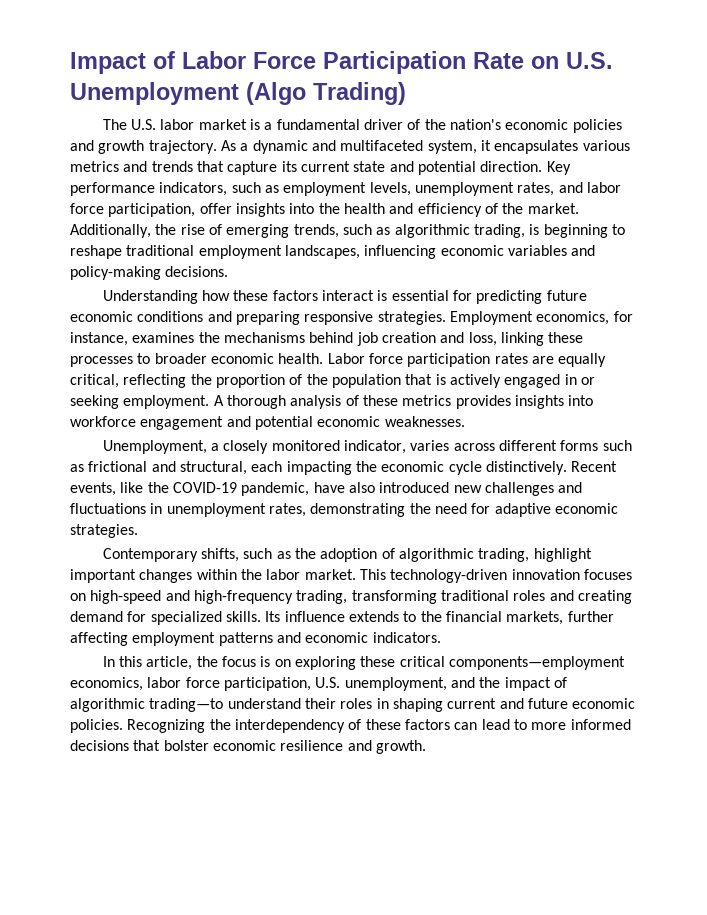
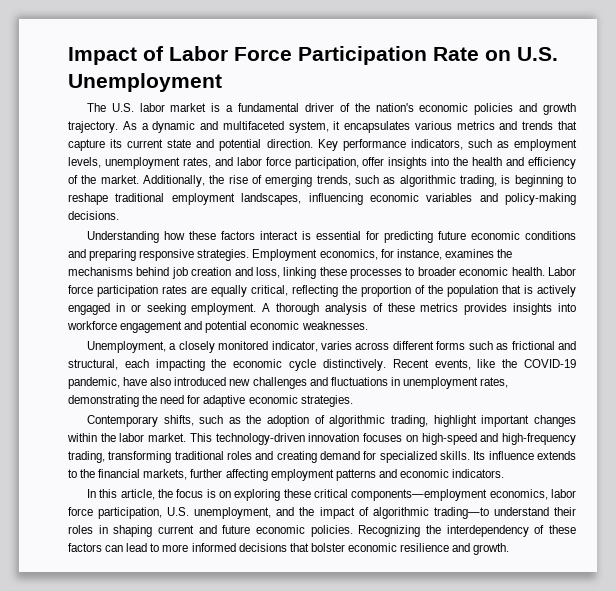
- Impact of Labor Force Participation Rate on U.S. Unemployment (Algo Trading)
+ Impact of Labor Force Participation Rate on U.S. Unemployment

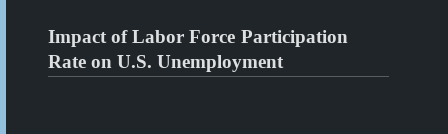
- The U.S. labor market is a fundamental driver of the nation's economic policies and growth trajectory. As a dynamic and multifaceted system, it encapsulates various metrics and trends that capture its current state and potential direction. Key performance indicators, such as employment levels, unemployment rates, and labor force participation, offer insights into the health and efficiency of the market. Additionally, the rise of emerging trends, such as algorithmic trading, is beginning to reshape traditional employment landscapes, influencing economic variables and policy-making decisions.
- Understanding how these factors interact is essential for predicting future economic conditions and preparing responsive strategies. Employment economics, for instance, examines the mechanisms behind job creation and loss, linking these processes to broader economic health. Labor force participation rates are equally critical, reflecting the proportion of the population that is actively engaged in or seeking employment. A thorough analysis of these metrics provides insights into workforce engagement and potential economic weaknesses.
- Unemployment, a closely monitored indicator, varies across different forms such as frictional and structural, each impacting the economic cycle distinctively. Recent events, like the COVID-19 pandemic, have also introduced new challenges and fluctuations in unemployment rates, demonstrating the need for adaptive economic strategies.
- Contemporary shifts, such as the adoption of algorithmic trading, highlight important changes within the labor market. This technology-driven innovation focuses on high-speed and high-frequency trading, transforming traditional roles and creating demand for specialized skills. Its influence extends to the financial markets, further affecting employment patterns and economic indicators.
- In this article, the focus is on exploring these critical components—employment economics, labor force participation, U.S. unemployment, and the impact of algorithmic trading—to understand their roles in shaping current and future economic policies. Recognizing the interdependency of these factors can lead to more informed decisions that bolster economic resilience and growth.

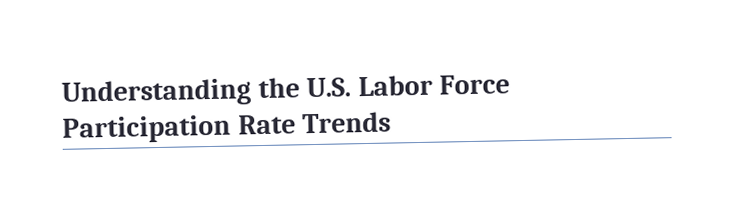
- Impact of Labor Force Participation Rate on U.S. Unemployment
+ Understanding the U.S. Labor Force Participation Rate Trends

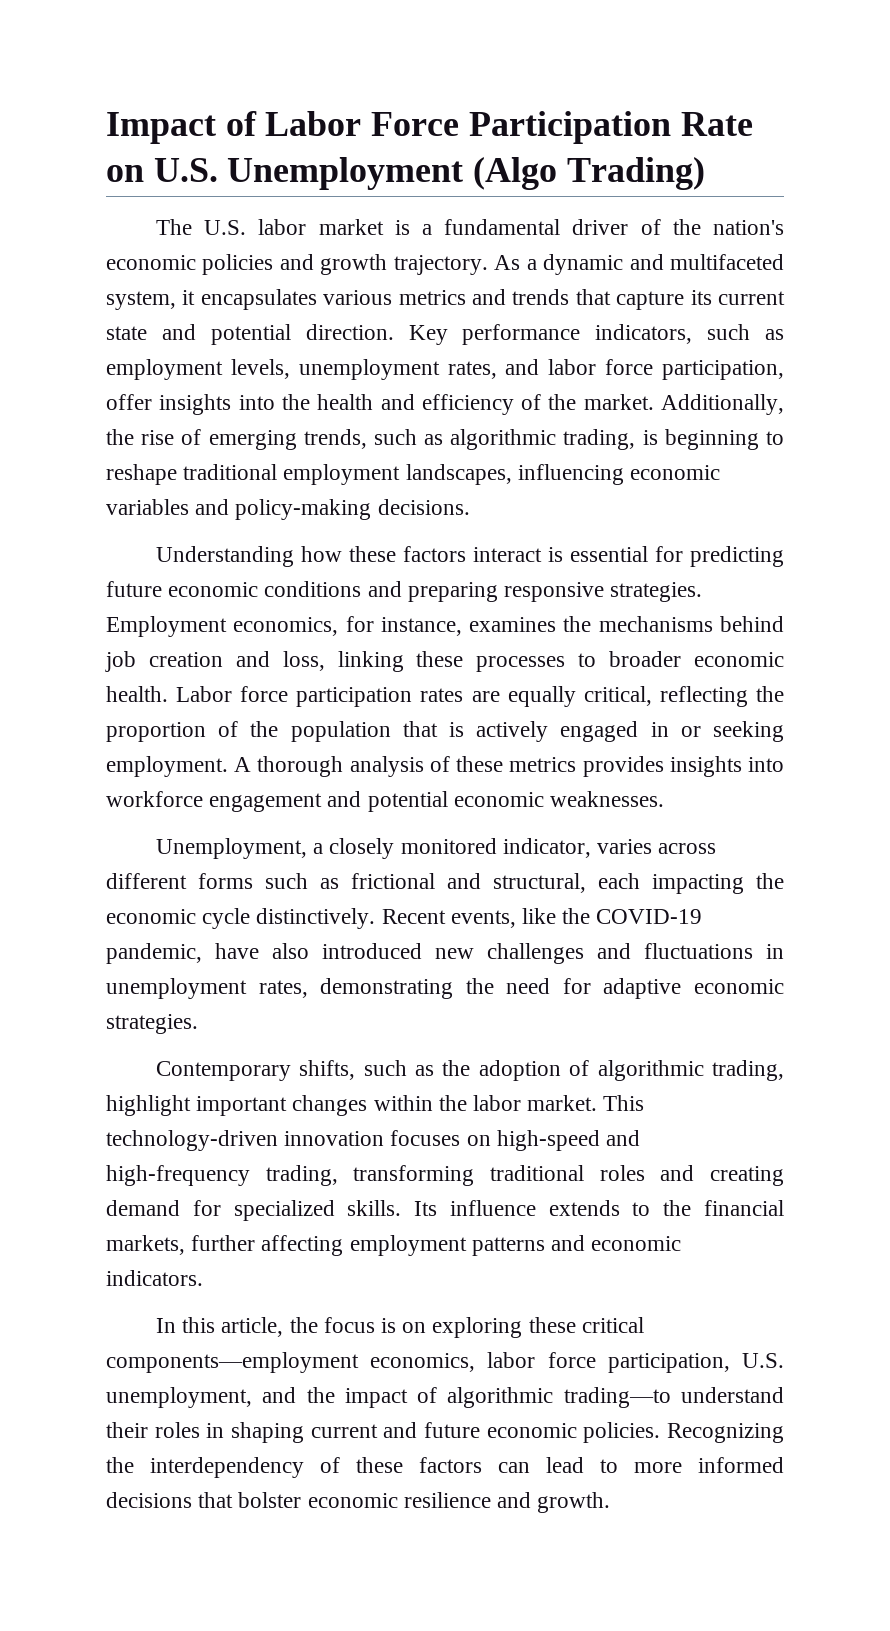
- Understanding the U.S. Labor Force Participation Rate Trends
+ Impact of Labor Force Participation Rate on U.S. Unemployment (Algo Trading)
+ The U.S. labor market is a fundamental driver of the nation's economic policies and growth trajectory. As a dynamic and multifaceted system, it encapsulates various metrics and trends that capture its current state and potential direction. Key performance indicators, such as employment levels, unemployment rates, and labor force participation, offer insights into the health and efficiency of the market. Additionally, the rise of emerging trends, such as algorithmic trading, is beginning to reshape traditional employment landscapes, influencing economic variables and policy-making decisions.
+ Understanding how these factors interact is essential for predicting future economic conditions and preparing responsive strategies. Employment economics, for instance, examines the mechanisms behind job creation and loss, linking these processes to broader economic health. Labor force participation rates are equally critical, reflecting the proportion of the population that is actively engaged in or seeking employment. A thorough analysis of these metrics provides insights into workforce engagement and potential economic weaknesses.
+ Unemployment, a closely monitored indicator, varies across different forms such as frictional and structural, each impacting the economic cycle distinctively. Recent events, like the COVID-19 pandemic, have also introduced new challenges and fluctuations in unemployment rates, demonstrating the need for adaptive economic strategies.
+ Contemporary shifts, such as the adoption of algorithmic trading, highlight important changes within the labor market. This technology-driven innovation focuses on high-speed and high-frequency trading, transforming traditional roles and creating demand for specialized skills. Its influence extends to the financial markets, further affecting employment patterns and economic indicators.
+ In this article, the focus is on exploring these critical components—employment economics, labor force participation, U.S. unemployment, and the impact of algorithmic trading—to understand their roles in shaping current and future economic policies. Recognizing the interdependency of these factors can lead to more informed decisions that bolster economic resilience and growth.

